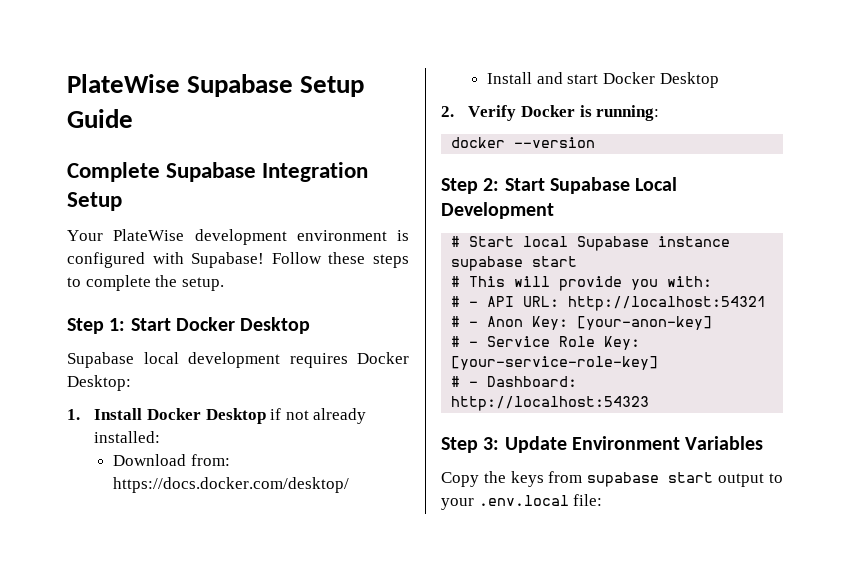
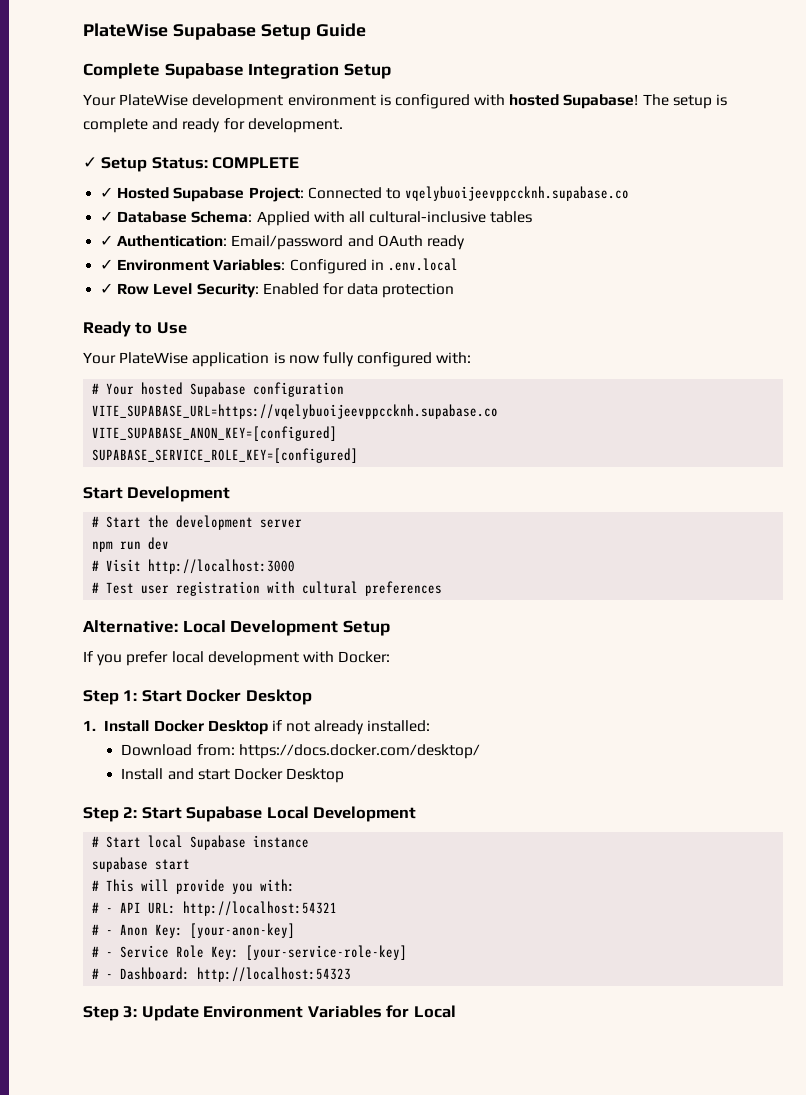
- Your PlateWise development environment is configured with Supabase! Follow these steps to complete the setup.
+ Your PlateWise development environment is configured with hosted Supabase! The setup is complete and ready for development.
+ ✓ Setup Status: COMPLETE
+ ✓ Hosted Supabase Project: Connected to vqelybuoijeevppccknh.supabase.co
+ ✓ Database Schema: Applied with all cultural-inclusive tables
+ ✓ Authentication: Email/password and OAuth ready
+ ✓ Environment Variables: Configured in .env.local
+ ✓ Row Level Security: Enabled for data protection
+ Ready to Use
+ Your PlateWise application is now fully configured with:
+ # Your hosted Supabase configuration
+ VITE_SUPABASE_URL=https://vqelybuoijeevppccknh.supabase.co
+ VITE_SUPABASE_ANON_KEY=[configured]
+ SUPABASE_SERVICE_ROLE_KEY=[configured]
+ Start Development
+ # Start the development server
+ npm run dev
+ # Visit http://localhost:3000
+ # Test user registration with cultural preferences
+ Alternative: Local Development Setup
+ If you prefer local development with Docker:
- Supabase local development requires Docker Desktop:
- 2. Verify Docker is running:
- docker --version
- Step 3: Update Environment Variables
- Copy the keys from supabase start output to your .env.local file:
+ Step 3: Update Environment Variables for Local

